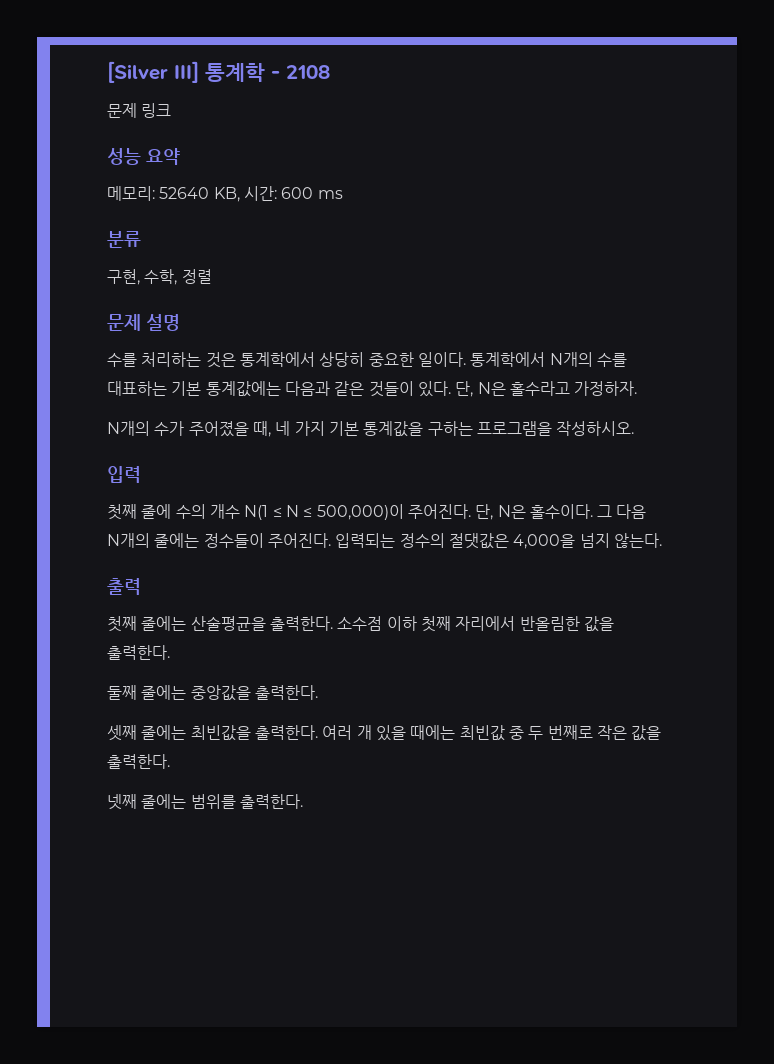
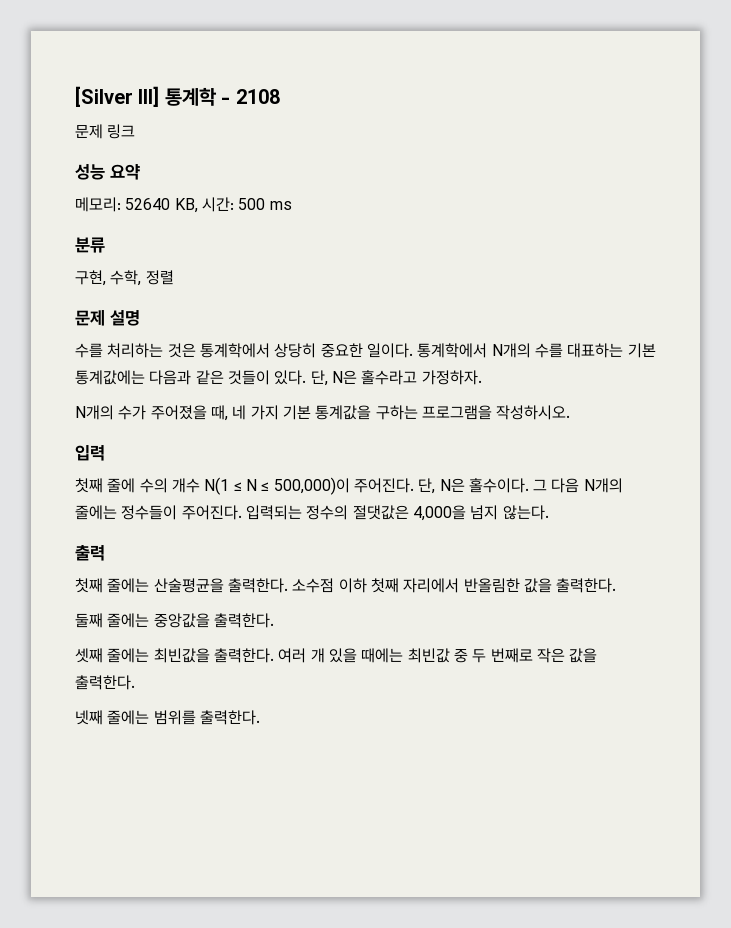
- 메모리: 52640 KB, 시간: 600 ms
+ 메모리: 52640 KB, 시간: 500 ms

